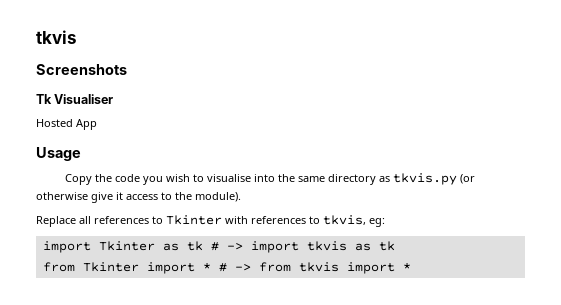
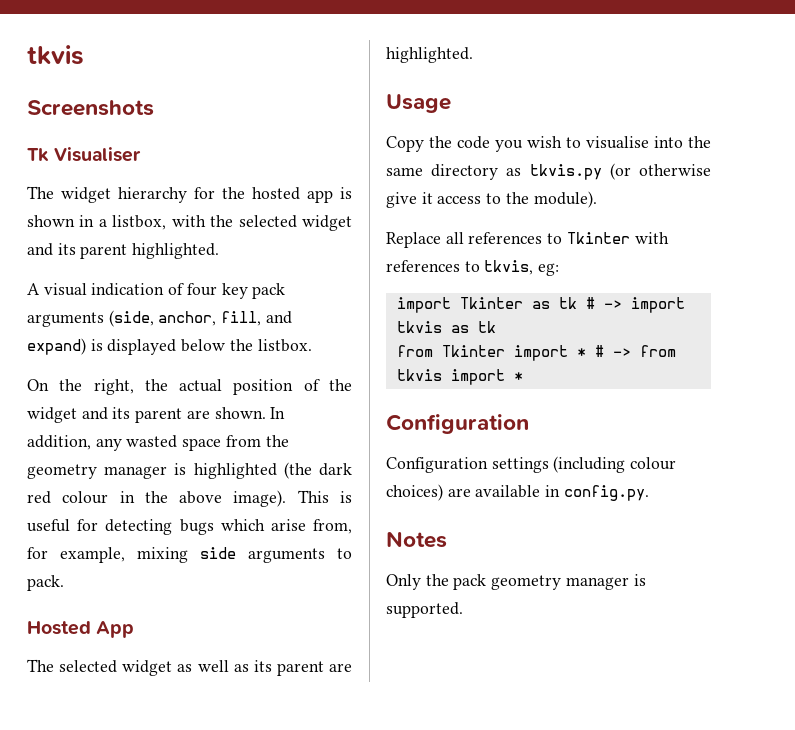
+ The widget hierarchy for the hosted app is shown in a listbox, with the selected widget and its parent highlighted.
+ A visual indication of four key pack arguments (side, anchor, fill, and expand) is displayed below the listbox.
+ On the right, the actual position of the widget and its parent are shown. In addition, any wasted space from the geometry manager is highlighted (the dark red colour in the above image). This is useful for detecting bugs which arise from, for example, mixing side arguments to pack.
  Hosted App
+ The selected widget as well as its parent are highlighted.
  from Tkinter import * # -> from tkvis import *
+ Configuration
+ Configuration settings (including colour choices) are available in config.py.
+ Notes
+ Only the pack geometry manager is supported.

